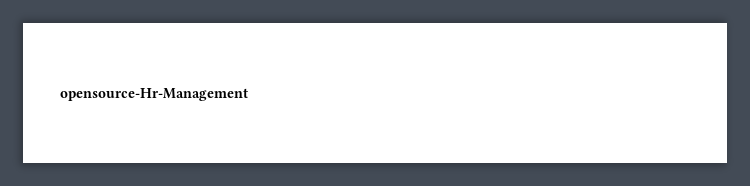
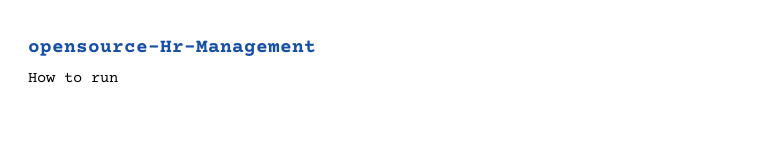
+ How to run

